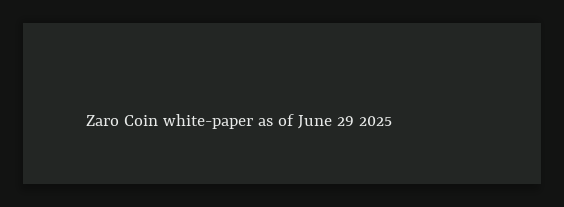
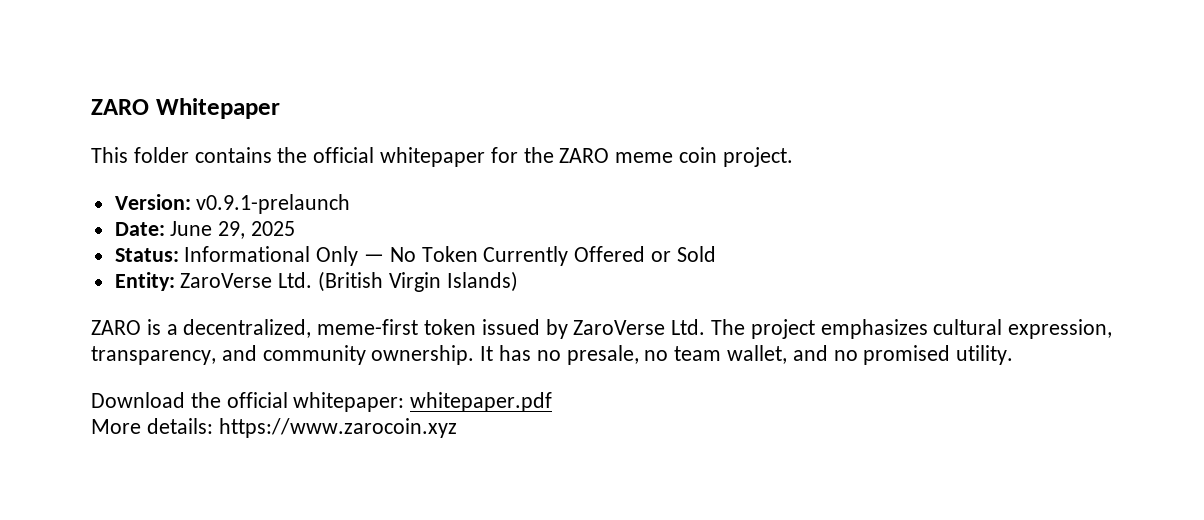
- Zaro Coin white-paper as of June 29 2025
+ ZARO Whitepaper
+ This folder contains the official whitepaper for the ZARO meme coin project.
+ Version: v0.9.1-prelaunch
+ Date: June 29, 2025
+ Status: Informational Only — No Token Currently Offered or Sold
+ Entity: ZaroVerse Ltd. (British Virgin Islands)
+ ZARO is a decentralized, meme-first token issued by ZaroVerse Ltd. The project emphasizes cultural expression, transparency, and community ownership. It has no presale, no team wallet, and no promised utility.
+ Download the official whitepaper: whitepaper.pdf
+ More details: https://www.zarocoin.xyz

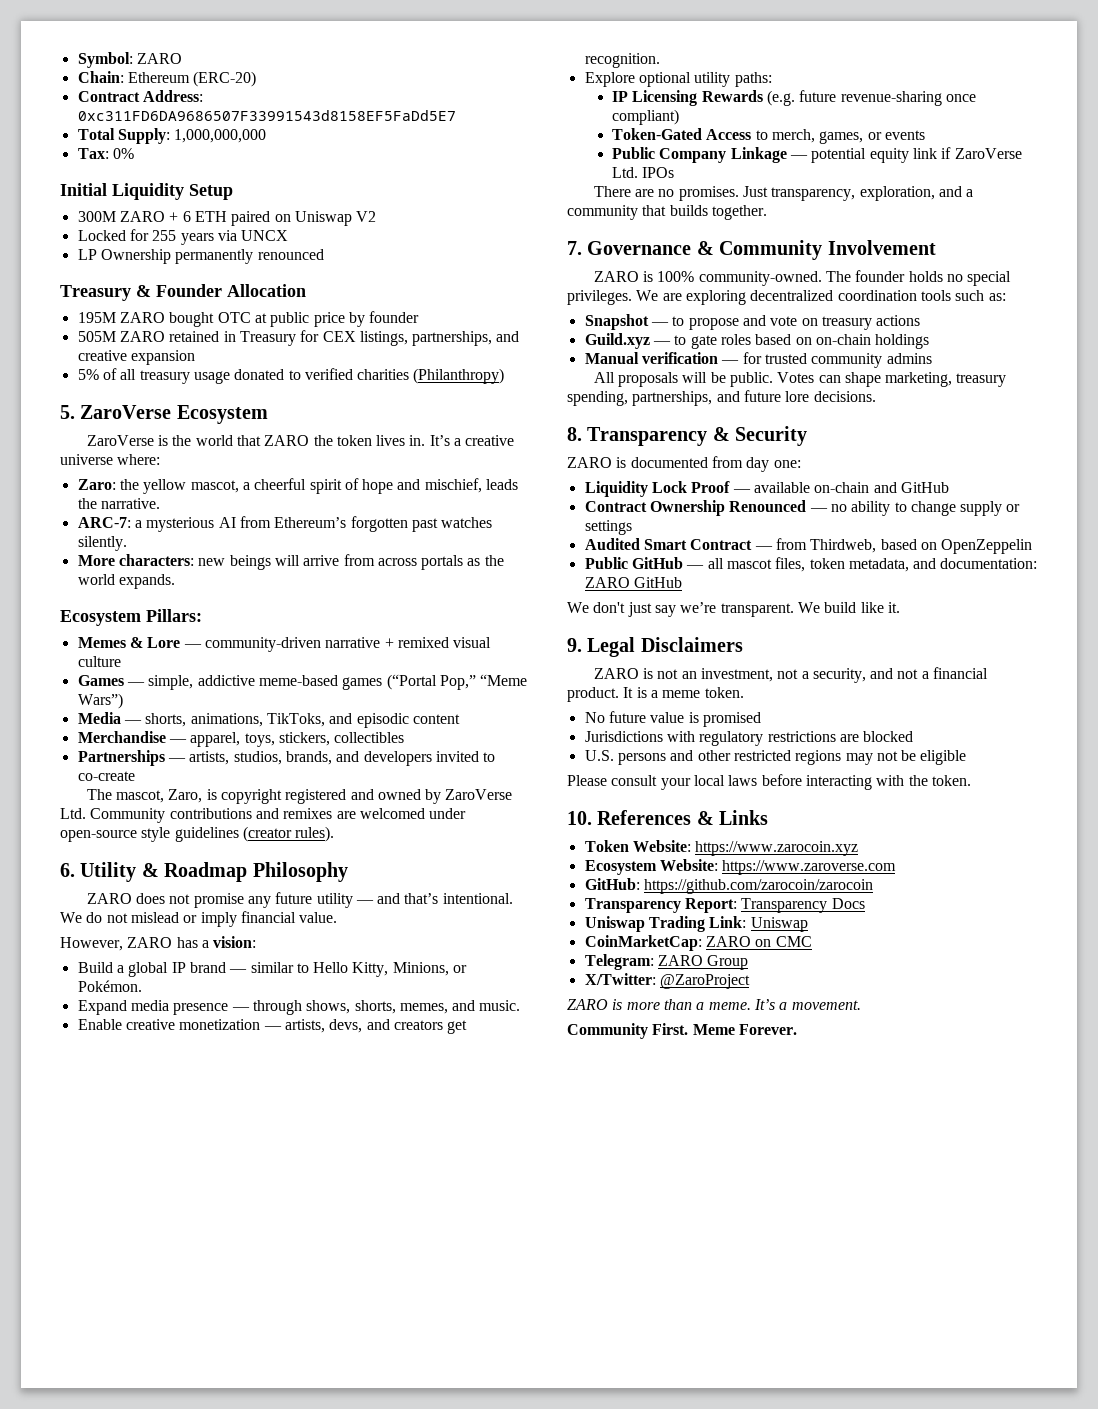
- ZARO Whitepaper
- This folder contains the official whitepaper for the ZARO meme coin project.
- Version: v0.9.1-prelaunch
- Date: June 29, 2025
- Status: Informational Only — No Token Currently Offered or Sold
- Entity: ZaroVerse Ltd. (British Virgin Islands)
- ZARO is a decentralized, meme-first token issued by ZaroVerse Ltd. The project emphasizes cultural expression, transparency, and community ownership. It has no presale, no team wallet, and no promised utility.
- Download the official whitepaper: whitepaper.pdf
- More details: https://www.zarocoin.xyz
+ Symbol: ZARO
+ Chain: Ethereum (ERC-20)
+ Contract Address: 0xc311FD6DA9686507F33991543d8158EF5FaDd5E7
+ Total Supply: 1,000,000,000
+ Tax: 0%
+ Initial Liquidity Setup
+ 300M ZARO + 6 ETH paired on Uniswap V2
+ Locked for 255 years via UNCX
+ LP Ownership permanently renounced
+ Treasury & Founder Allocation
+ 195M ZARO bought OTC at public price by founder
+ 505M ZARO retained in Treasury for CEX listings, partnerships, and creative expansion
+ 5% of all treasury usage donated to verified charities (Philanthropy)
+ 5. ZaroVerse Ecosystem
+ ZaroVerse is the world that ZARO the token lives in. It’s a creative universe where:
+ Zaro: the yellow mascot, a cheerful spirit of hope and mischief, leads the narrative.
+ ARC-7: a mysterious AI from Ethereum’s forgotten past watches silently.
+ More characters: new beings will arrive from across portals as the world expands.
+ Ecosystem Pillars:
+ Memes & Lore — community-driven narrative + remixed visual culture
+ Games — simple, addictive meme-based games (“Portal Pop,” “Meme Wars”)
+ Media — shorts, animations, TikToks, and episodic content
+ Merchandise — apparel, toys, stickers, collectibles
+ Partnerships — artists, studios, brands, and developers invited to co-create
+ The mascot, Zaro, is copyright registered and owned by ZaroVerse Ltd. Community contributions and remixes are welcomed under open-source style guidelines (creator rules).
+ 6. Utility & Roadmap Philosophy
+ ZARO does not promise any future utility — and that’s intentional. We do not mislead or imply financial value.
+ However, ZARO has a vision:
+ Build a global IP brand — similar to Hello Kitty, Minions, or Pokémon.
+ Expand media presence — through shows, shorts, memes, and music.
+ Enable creative monetization — artists, devs, and creators get recognition.
+ Explore optional utility paths:
+ IP Licensing Rewards (e.g. future revenue-sharing once compliant)
+ Token-Gated Access to merch, games, or events
+ Public Company Linkage — potential equity link if ZaroVerse Ltd. IPOs
+ There are no promises. Just transparency, exploration, and a community that builds together.
+ 7. Governance & Community Involvement
+ ZARO is 100% community-owned. The founder holds no special privileges. We are exploring decentralized coordination tools such as:
+ Snapshot — to propose and vote on treasury actions
+ Guild.xyz — to gate roles based on on-chain holdings
+ Manual verification — for trusted community admins
+ All proposals will be public. Votes can shape marketing, treasury spending, partnerships, and future lore decisions.
+ 8. Transparency & Security
+ ZARO is documented from day one:
+ Liquidity Lock Proof — available on-chain and GitHub
+ Contract Ownership Renounced — no ability to change supply or settings
+ Audited Smart Contract — from Thirdweb, based on OpenZeppelin
+ Public GitHub — all mascot files, token metadata, and documentation: ZARO GitHub
+ We don't just say we’re transparent. We build like it.
+ 9. Legal Disclaimers
+ ZARO is not an investment, not a security, and not a financial product. It is a meme token.
+ No future value is promised
+ Jurisdictions with regulatory restrictions are blocked
+ U.S. persons and other restricted regions may not be eligible
+ Please consult your local laws before interacting with the token.
+ 10. References & Links
+ Token Website: https://www.zarocoin.xyz
+ Ecosystem Website: https://www.zaroverse.com
+ GitHub: https://github.com/zarocoin/zarocoin
+ Transparency Report: Transparency Docs
+ Uniswap Trading Link: Uniswap
+ CoinMarketCap: ZARO on CMC
+ Telegram: ZARO Group
+ X/Twitter: @ZaroProject
+ ZARO is more than a meme. It’s a movement.
+ Community First. Meme Forever.

